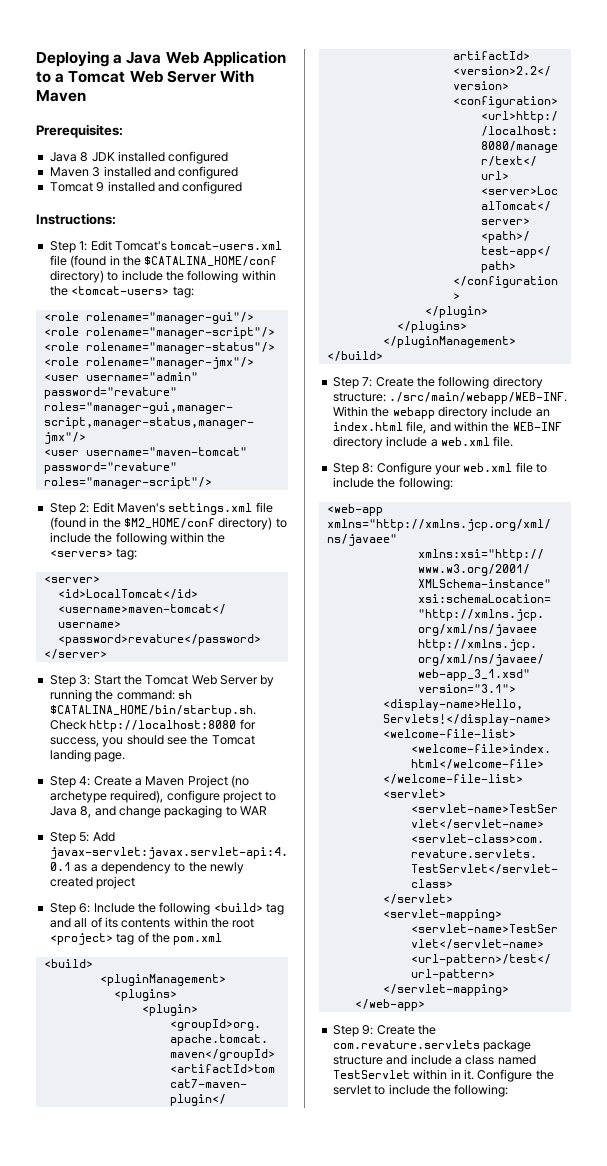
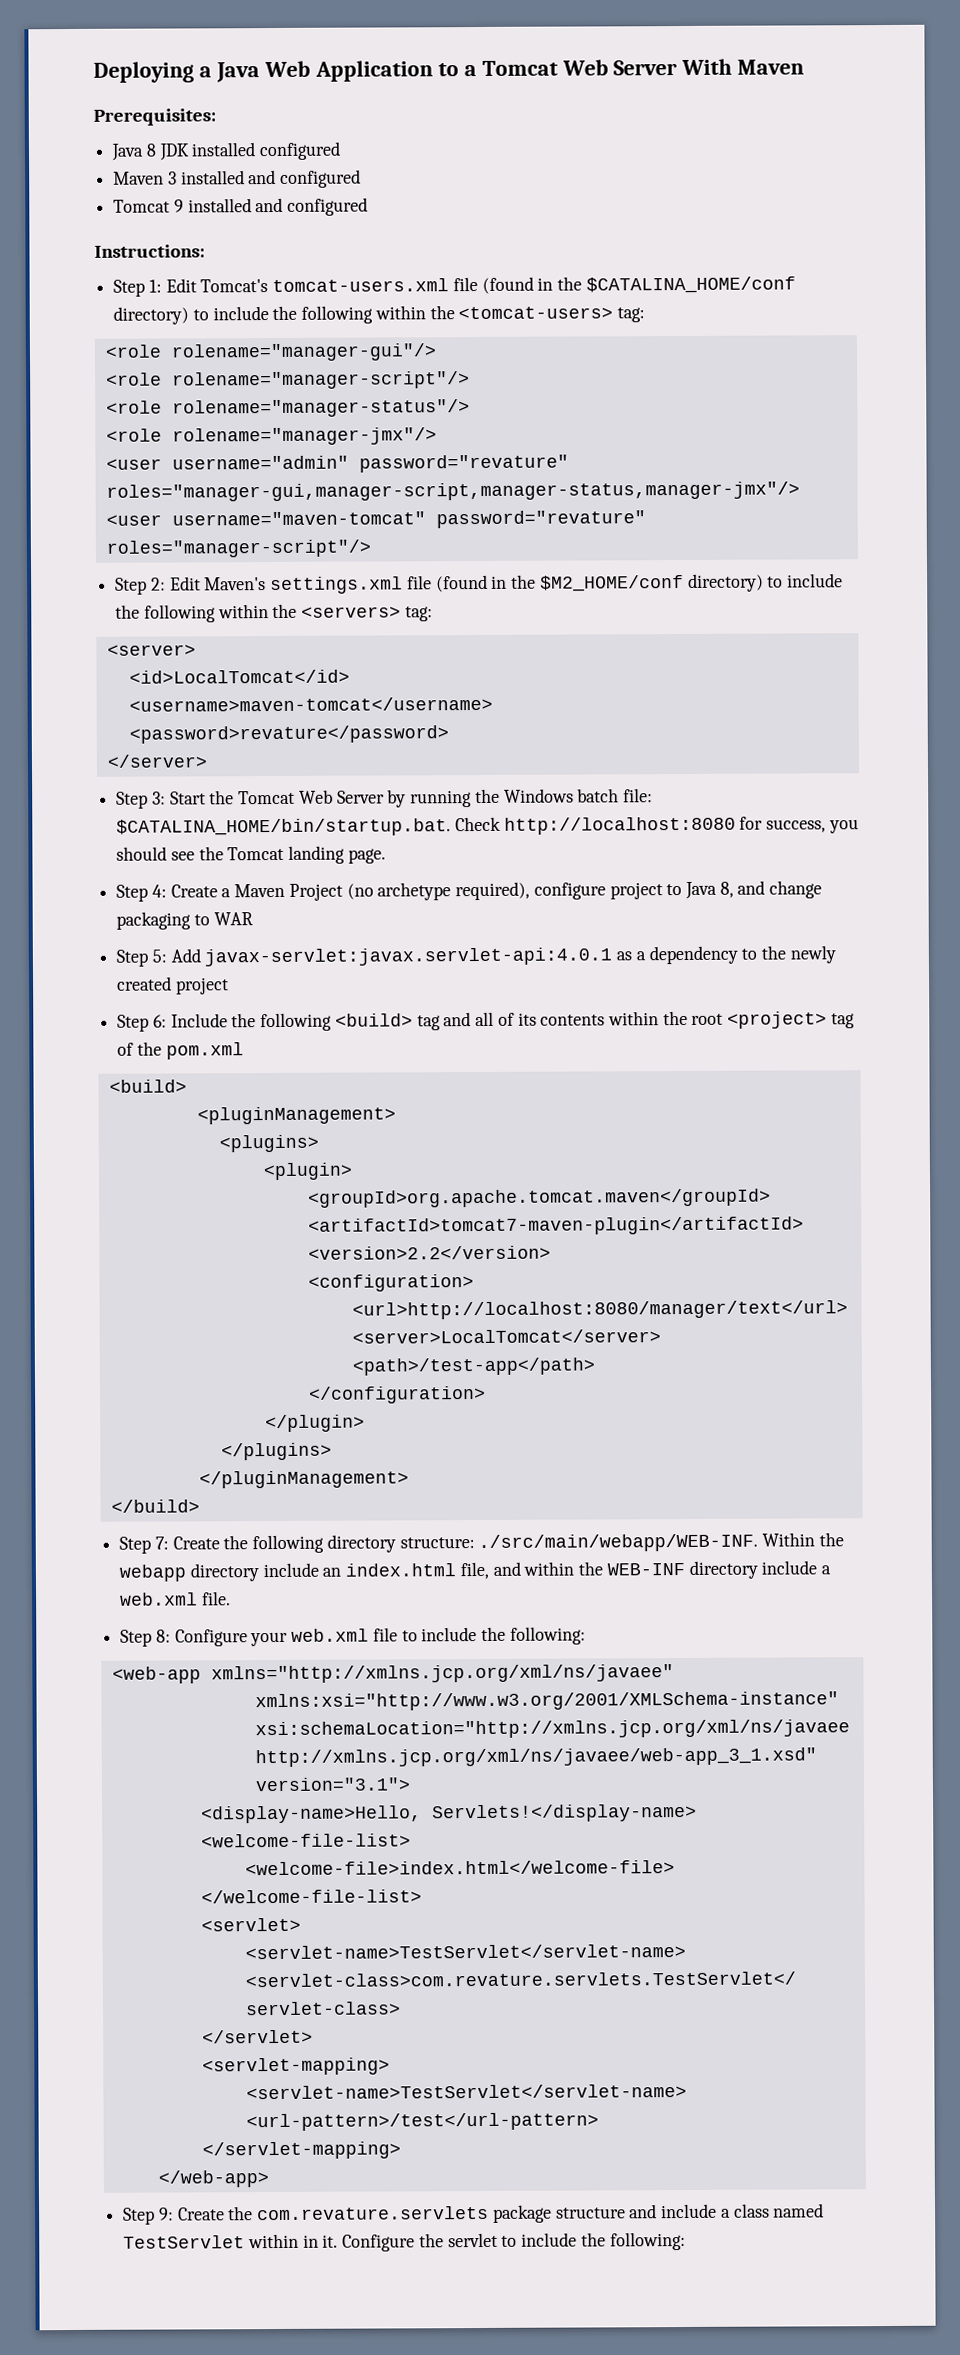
- Step 3: Start the Tomcat Web Server by running the command: sh $CATALINA_HOME/bin/startup.sh. Check http://localhost:8080 for success, you should see the Tomcat landing page.
+ Step 3: Start the Tomcat Web Server by running the Windows batch file: $CATALINA_HOME/bin/startup.bat. Check http://localhost:8080 for success, you should see the Tomcat landing page.

